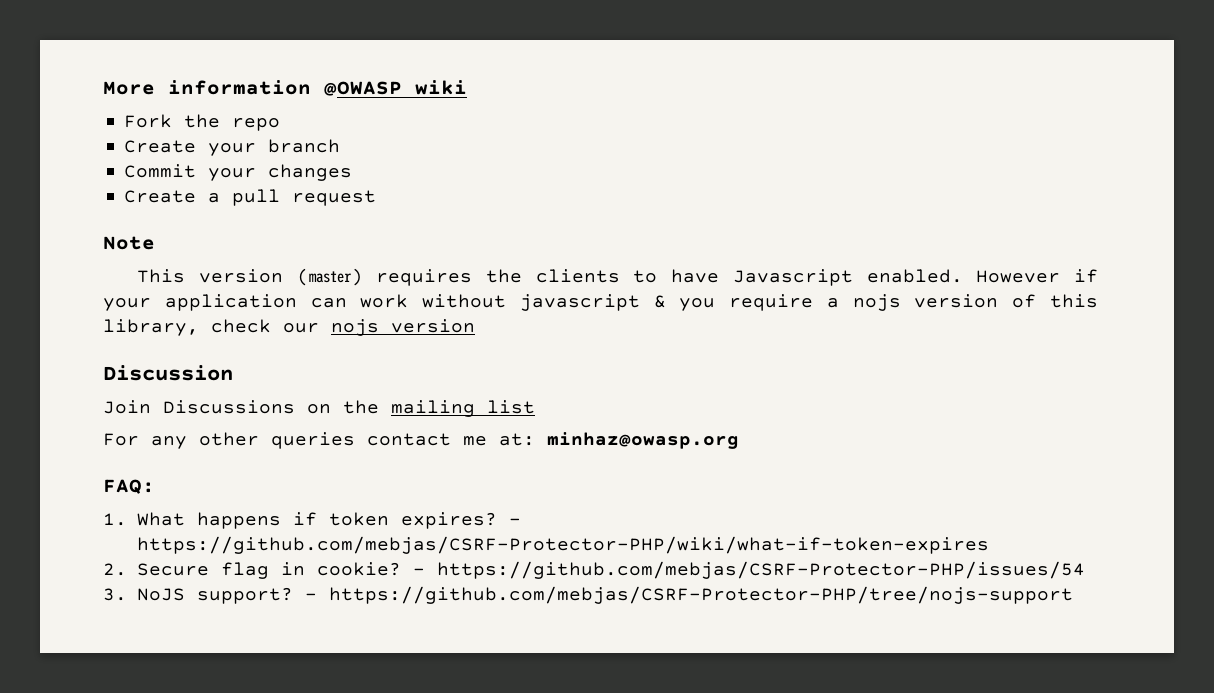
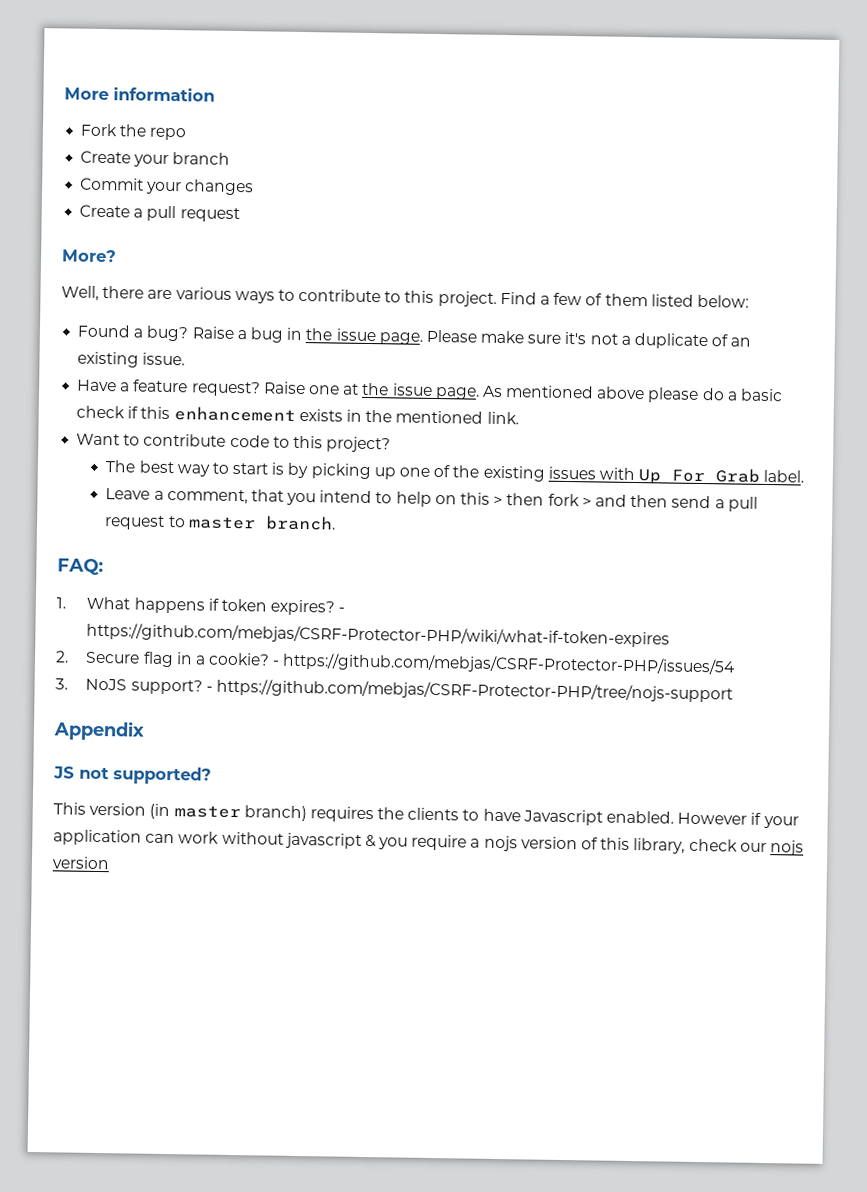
- More information @OWASP wiki
+ More information
- Note
+ More?
+ Well, there are various ways to contribute to this project. Find a few of them listed below:
+ Found a bug? Raise a bug in the issue page. Please make sure it's not a duplicate of an existing issue.
+ Have a feature request? Raise one at the issue page. As mentioned above please do a basic check if this enhancement exists in the mentioned link.
+ Want to contribute code to this project?
+ The best way to start is by picking up one of the existing issues with Up For Grab label.
+ Leave a comment, that you intend to help on this > then fork > and then send a pull request to master branch.
+ FAQ:
+ 1. What happens if token expires? - https://github.com/mebjas/CSRF-Protector-PHP/wiki/what-if-token-expires
+ 2. Secure flag in a cookie? - https://github.com/mebjas/CSRF-Protector-PHP/issues/54
+ 3. NoJS support? - https://github.com/mebjas/CSRF-Protector-PHP/tree/nojs-support
+ Appendix
+ JS not supported?
- This version (master) requires the clients to have Javascript enabled.
+ This version (in master branch) requires the clients to have Javascript enabled.
- Discussion
- Join Discussions on the mailing list
- For any other queries contact me at: minhaz@owasp.org
- FAQ:
- 1. What happens if token expires? - https://github.com/mebjas/CSRF-Protector-PHP/wiki/what-if-token-expires
- 2. Secure flag in cookie? - https://github.com/mebjas/CSRF-Protector-PHP/issues/54
- 3. NoJS support? - https://github.com/mebjas/CSRF-Protector-PHP/tree/nojs-support

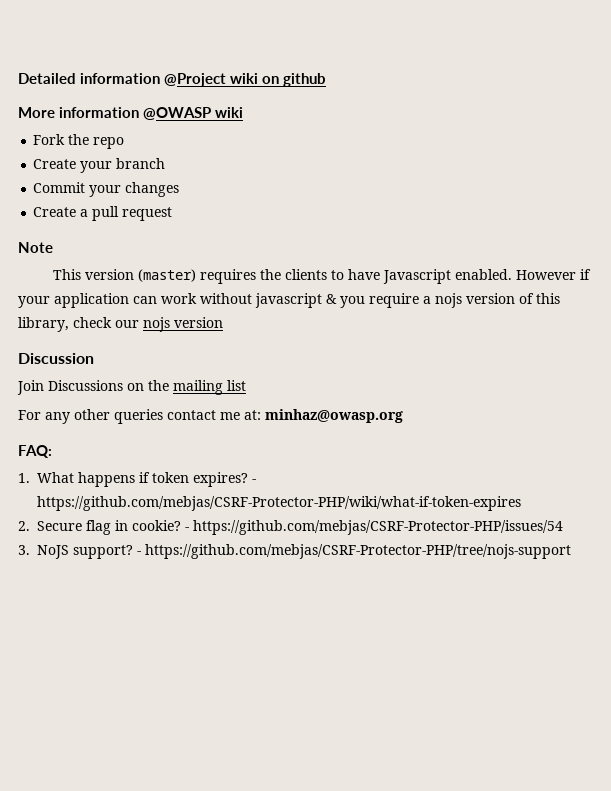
+ Detailed information @Project wiki on github
- More information
+ More information @OWASP wiki
- More?
- Well, there are various ways to contribute to this project. Find a few of them listed below:
- Found a bug? Raise a bug in the issue page. Please make sure it's not a duplicate of an existing issue.
- Have a feature request? Raise one at the issue page. As mentioned above please do a basic check if this enhancement exists in the mentioned link.
- Want to contribute code to this project?
- The best way to start is by picking up one of the existing issues with Up For Grab label.
- Leave a comment, that you intend to help on this > then fork > and then send a pull request to master branch.
- FAQ:
- 1. What happens if token expires? - https://github.com/mebjas/CSRF-Protector-PHP/wiki/what-if-token-expires
- 2. Secure flag in a cookie? - https://github.com/mebjas/CSRF-Protector-PHP/issues/54
- 3. NoJS support? - https://github.com/mebjas/CSRF-Protector-PHP/tree/nojs-support
- Appendix
- JS not supported?
+ Note
- This version (in master branch) requires the clients to have Javascript enabled.
+ This version (master) requires the clients to have Javascript enabled.
+ Discussion
+ Join Discussions on the mailing list
+ For any other queries contact me at: minhaz@owasp.org
+ FAQ:
+ 1. What happens if token expires? - https://github.com/mebjas/CSRF-Protector-PHP/wiki/what-if-token-expires
+ 2. Secure flag in cookie? - https://github.com/mebjas/CSRF-Protector-PHP/issues/54
+ 3. NoJS support? - https://github.com/mebjas/CSRF-Protector-PHP/tree/nojs-support

